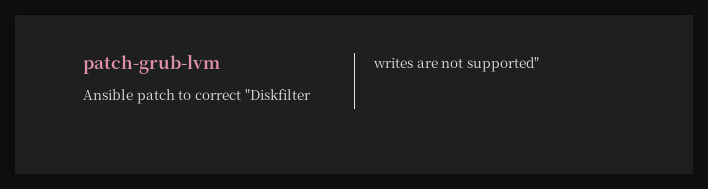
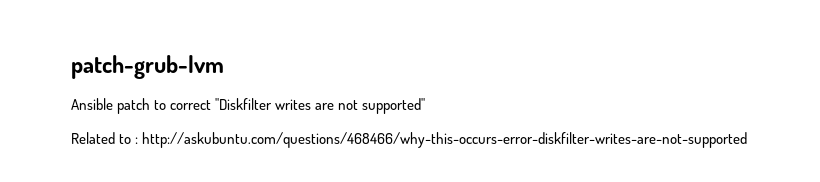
+ Related to : http://askubuntu.com/questions/468466/why-this-occurs-error-diskfilter-writes-are-not-supported

